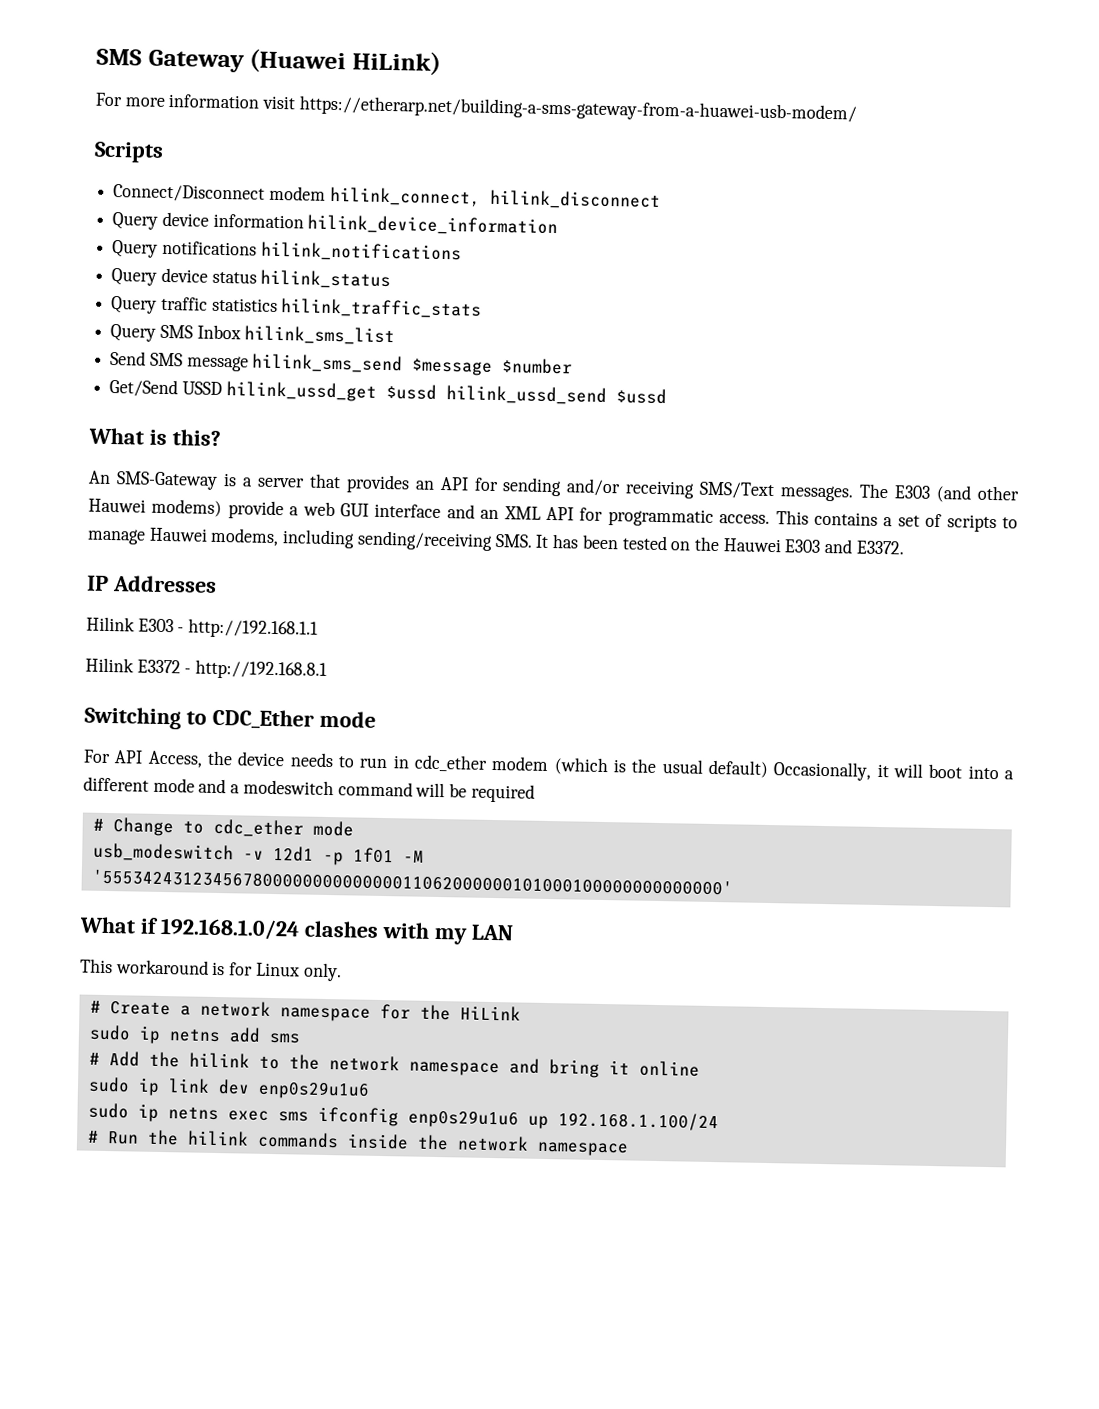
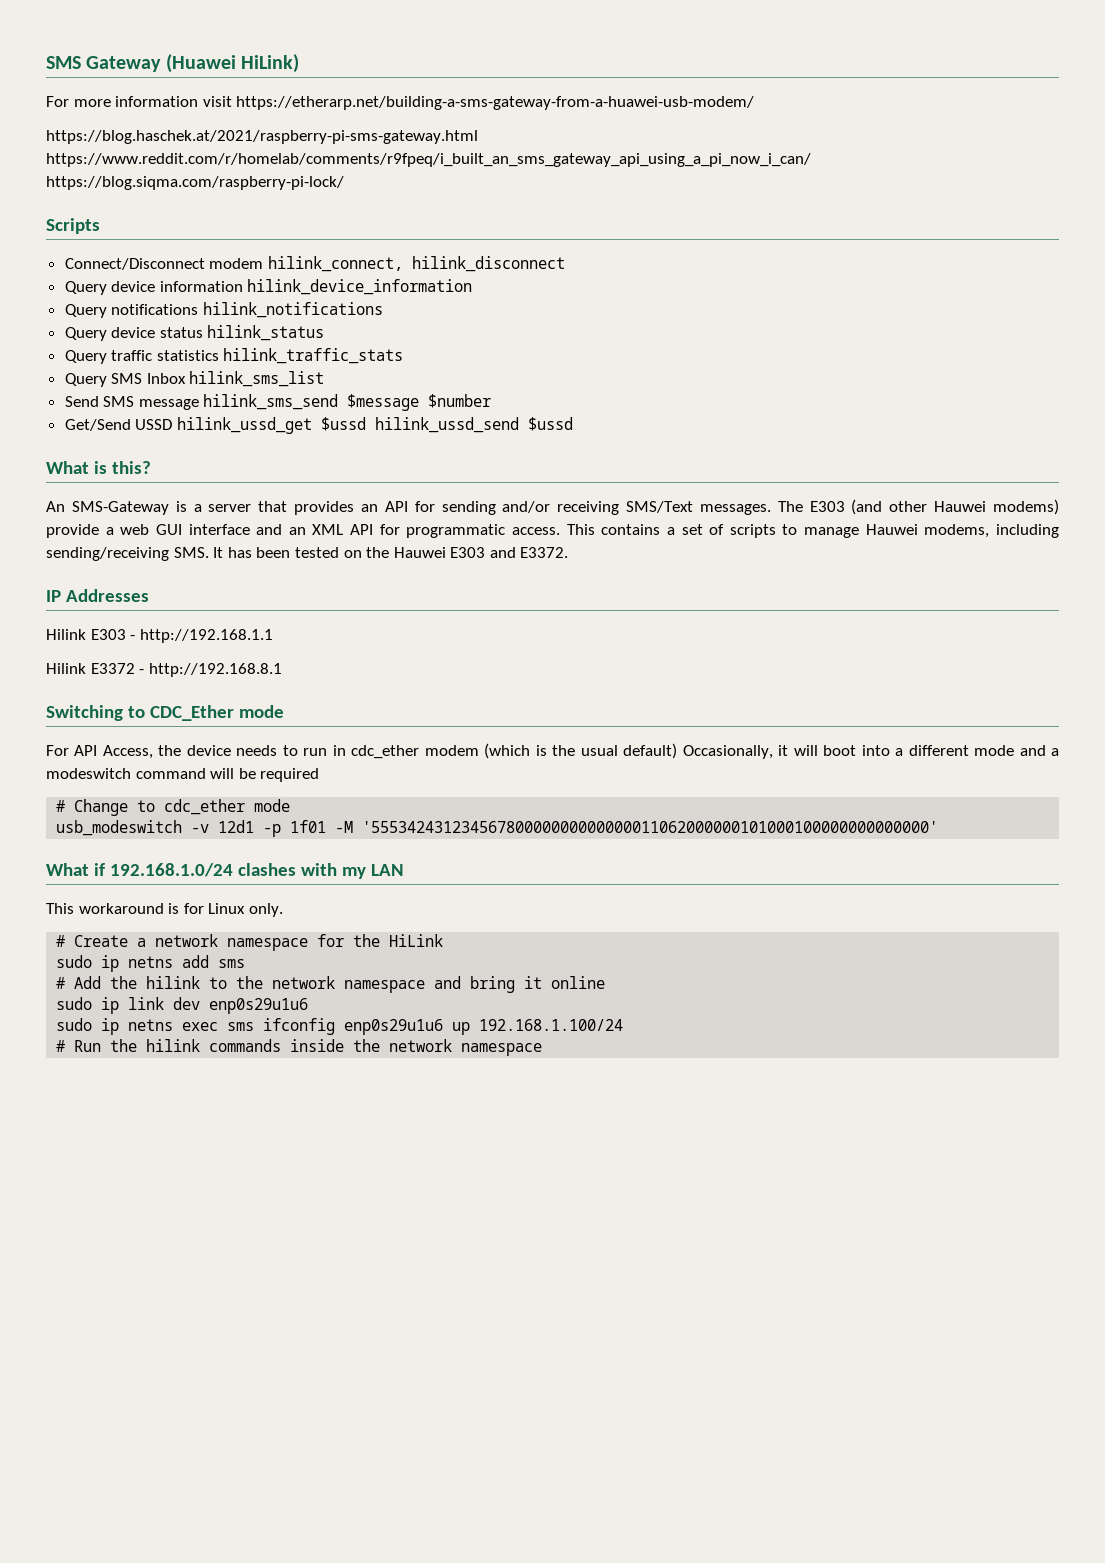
+ https://blog.haschek.at/2021/raspberry-pi-sms-gateway.html https://www.reddit.com/r/homelab/comments/r9fpeq/i_built_an_sms_gateway_api_using_a_pi_now_i_can/ https://blog.siqma.com/raspberry-pi-lock/

